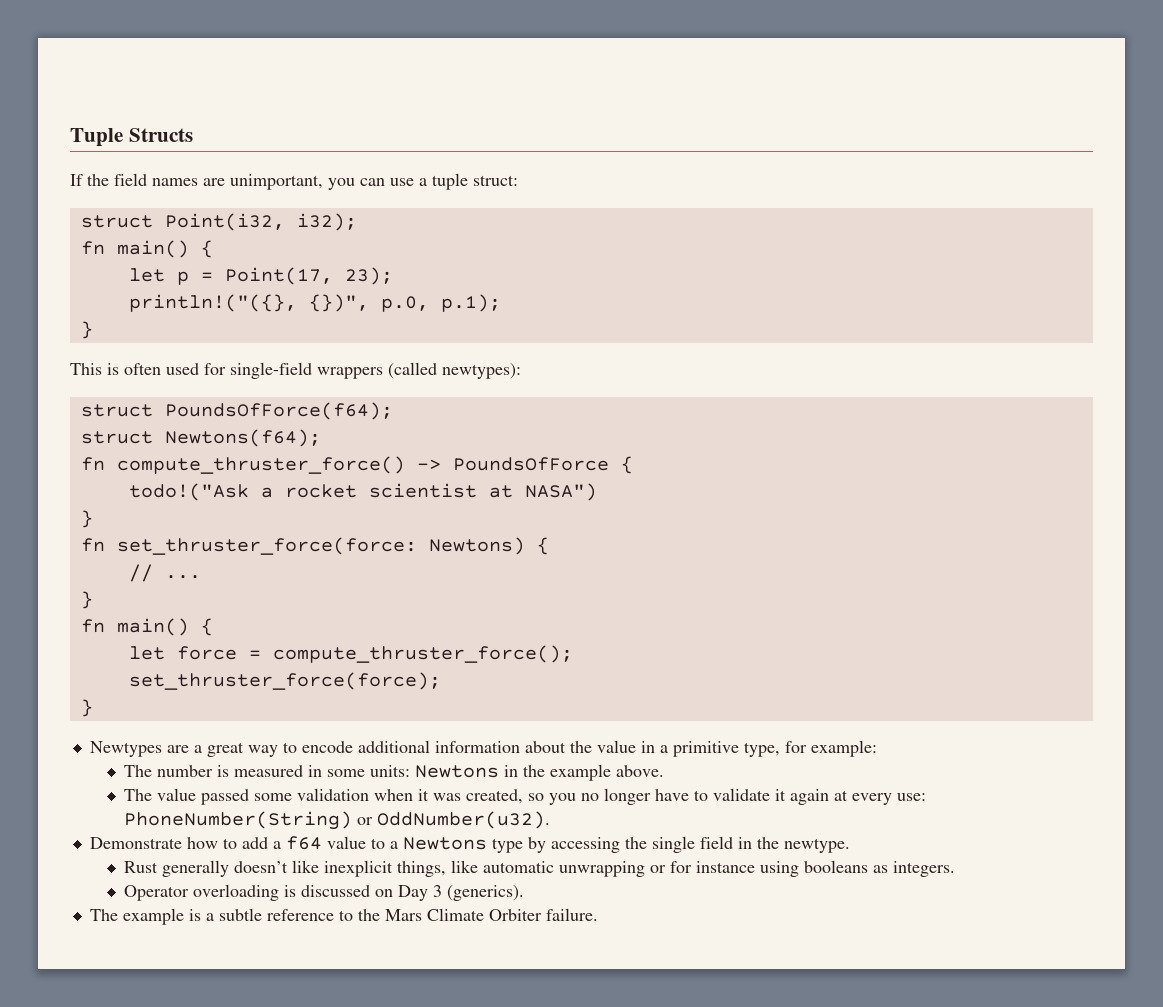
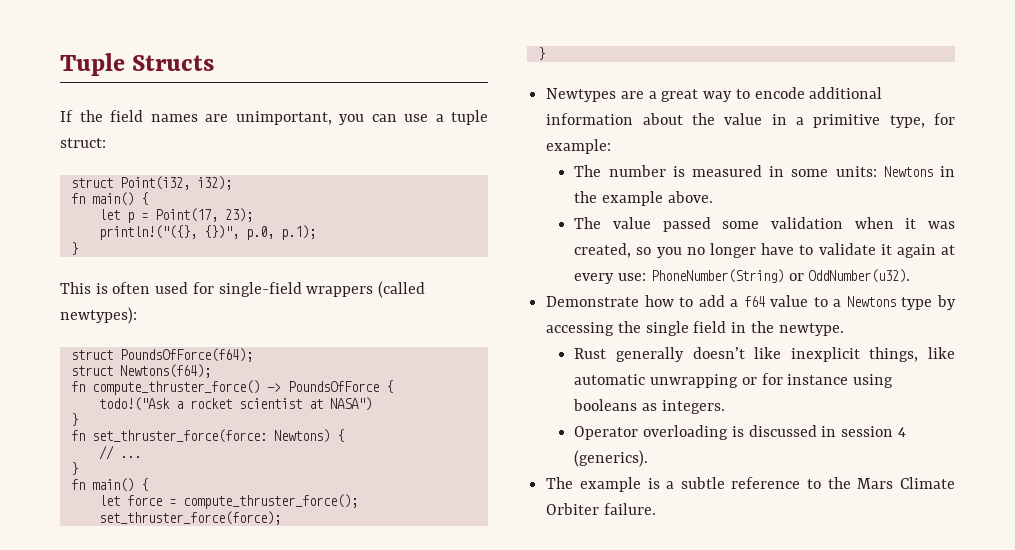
- Operator overloading is discussed on Day 3 (generics).
+ Operator overloading is discussed in session 4 (generics).

